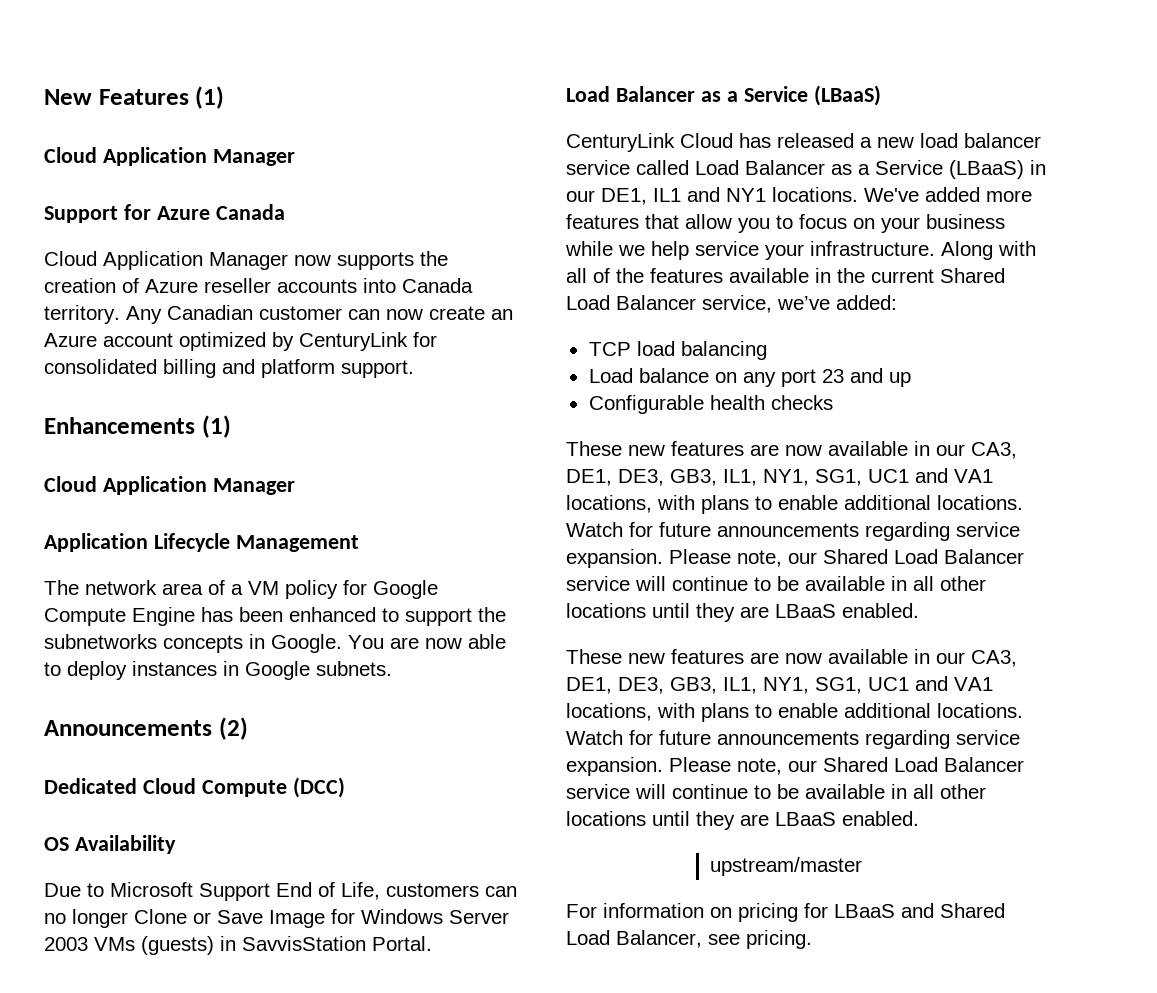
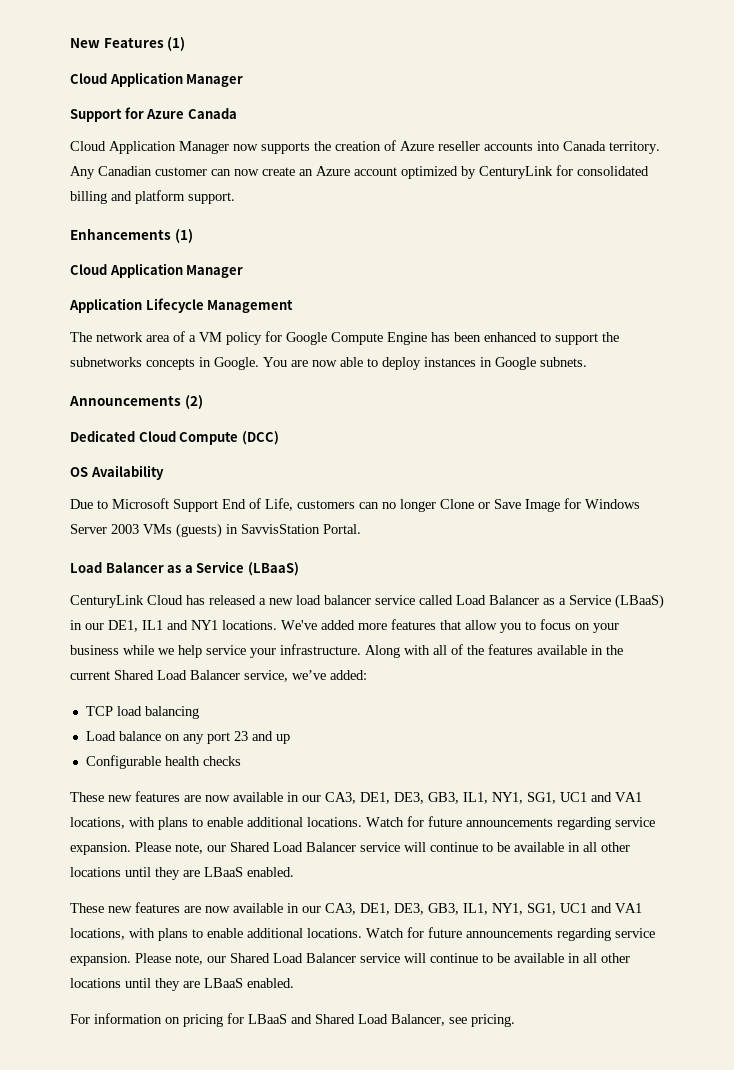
- upstream/master

